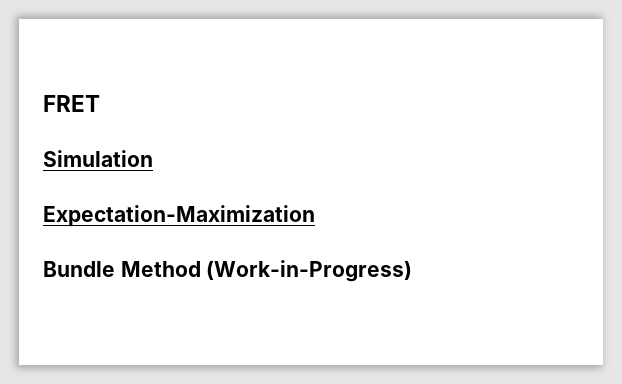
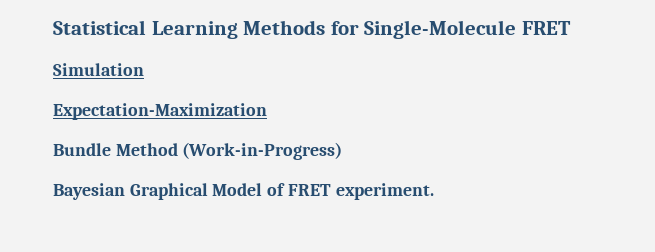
- FRET
+ Statistical Learning Methods for Single-Molecule FRET
+ Bayesian Graphical Model of FRET experiment.

